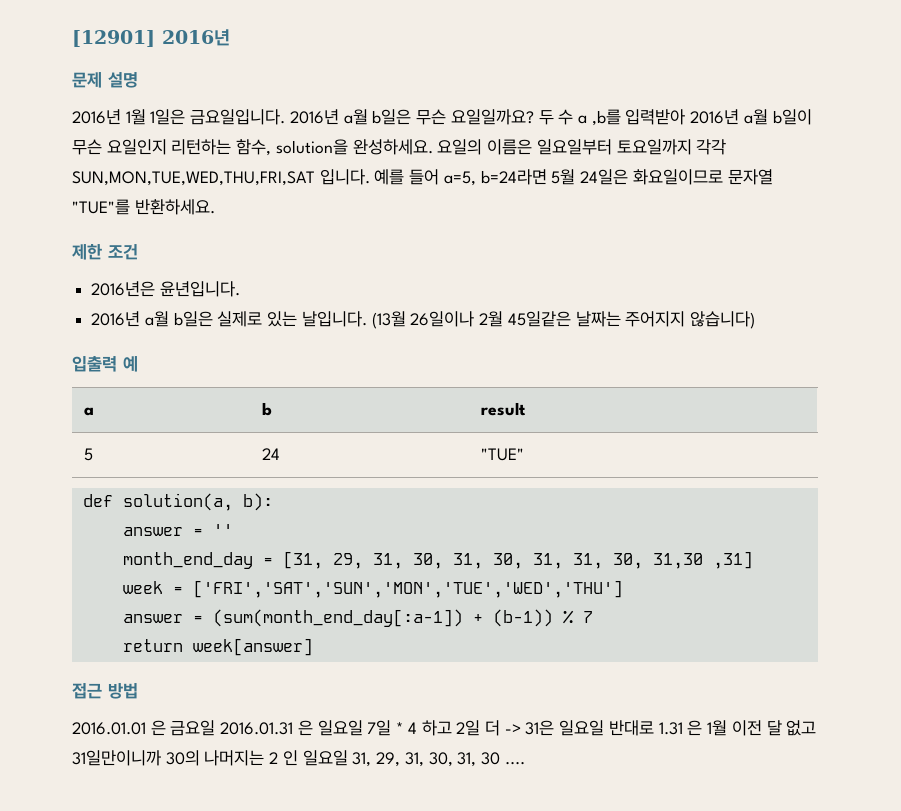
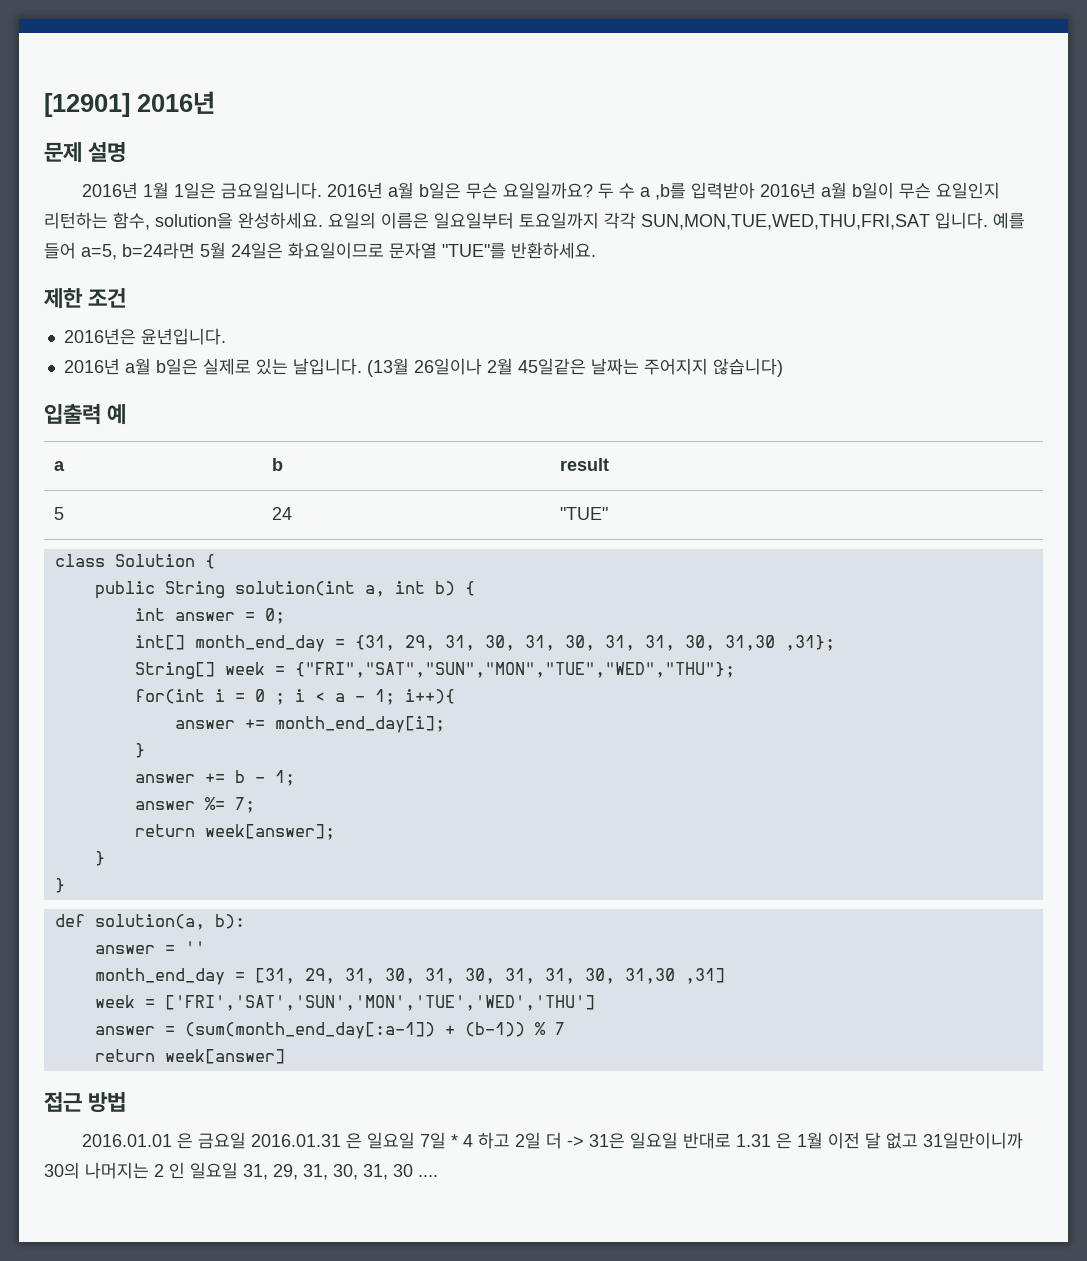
+ class Solution {
+ public String solution(int a, int b) {
+ int answer = 0;
+ int[] month_end_day = {31, 29, 31, 30, 31, 30, 31, 31, 30, 31,30 ,31};
+ String[] week = {"FRI","SAT","SUN","MON","TUE","WED","THU"};
+ for(int i = 0 ; i < a - 1; i++){
+ answer += month_end_day[i];
+ }
+ answer += b - 1;
+ answer %= 7;
+ return week[answer];
+ }
+ }

